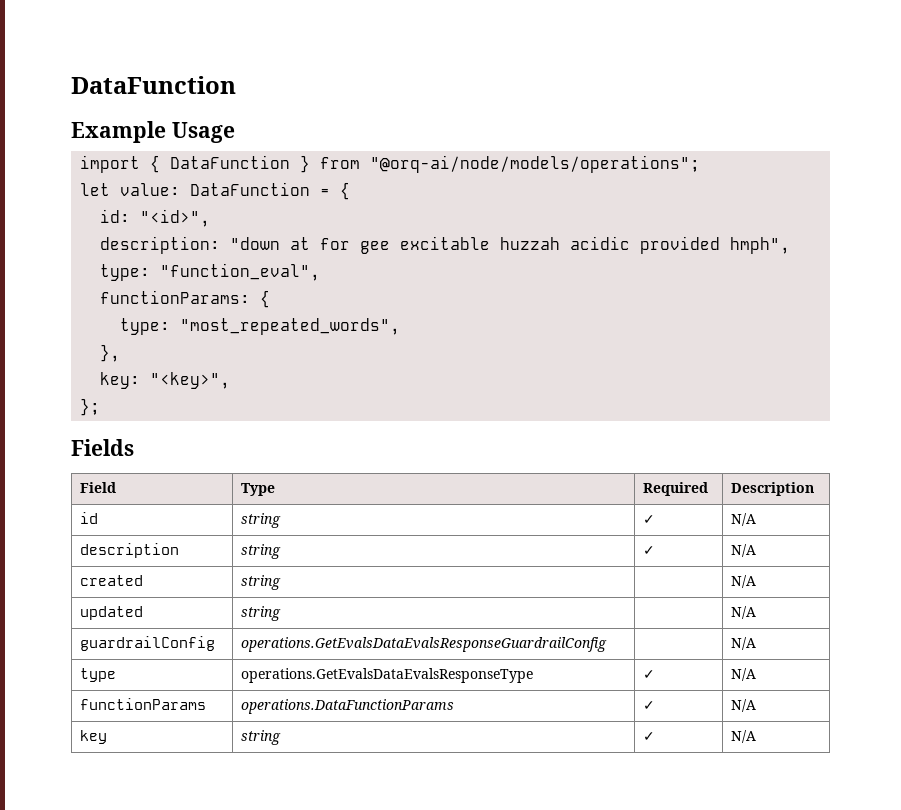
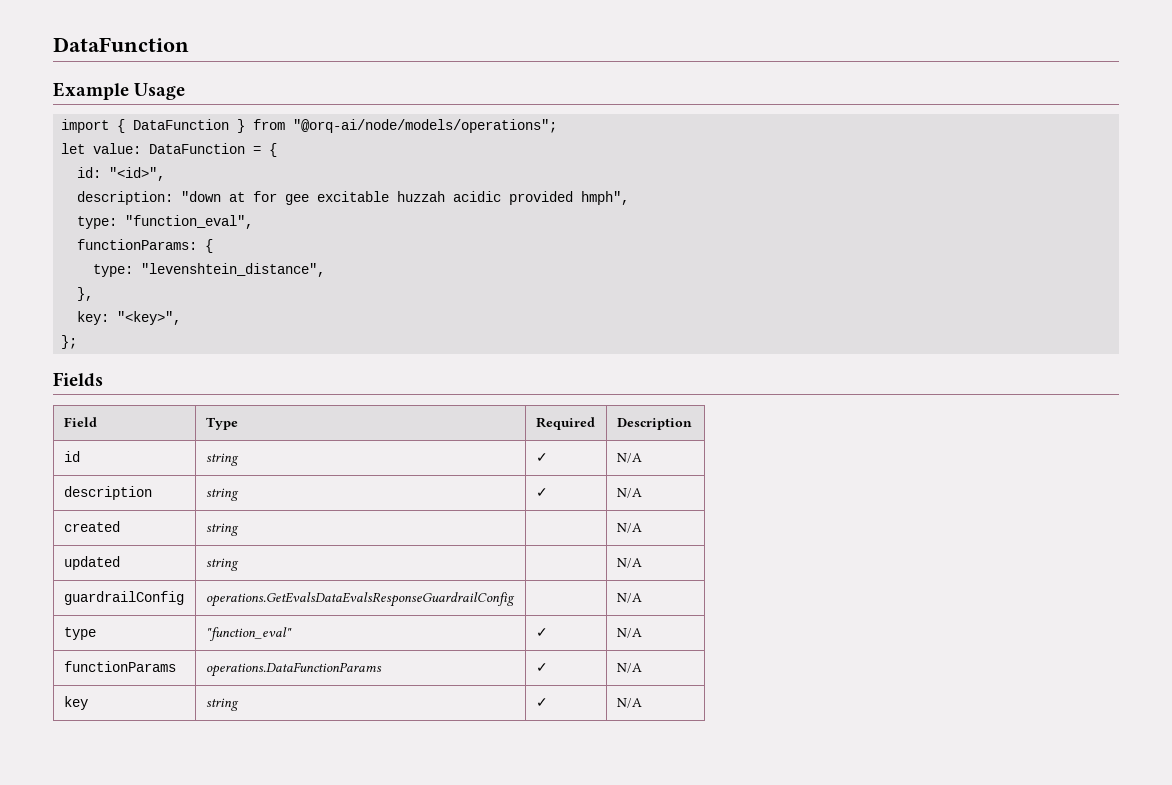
- type: "most_repeated_words",
+ type: "levenshtein_distance",
- type | operations.GetEvalsDataEvalsResponseType | ✓ | N/A
+ type | "function_eval" | ✓ | N/A

